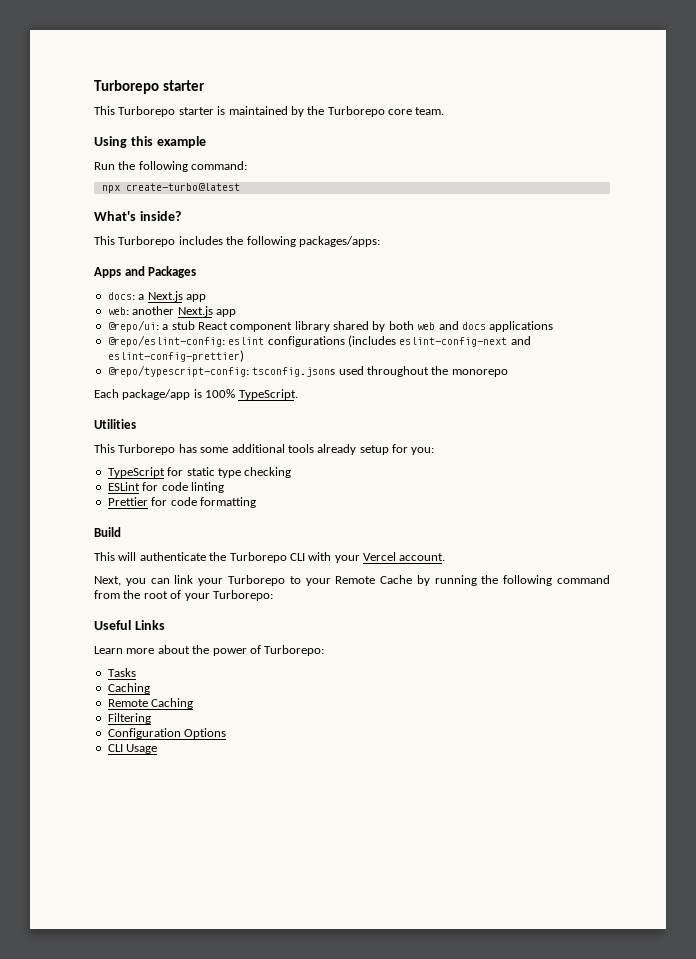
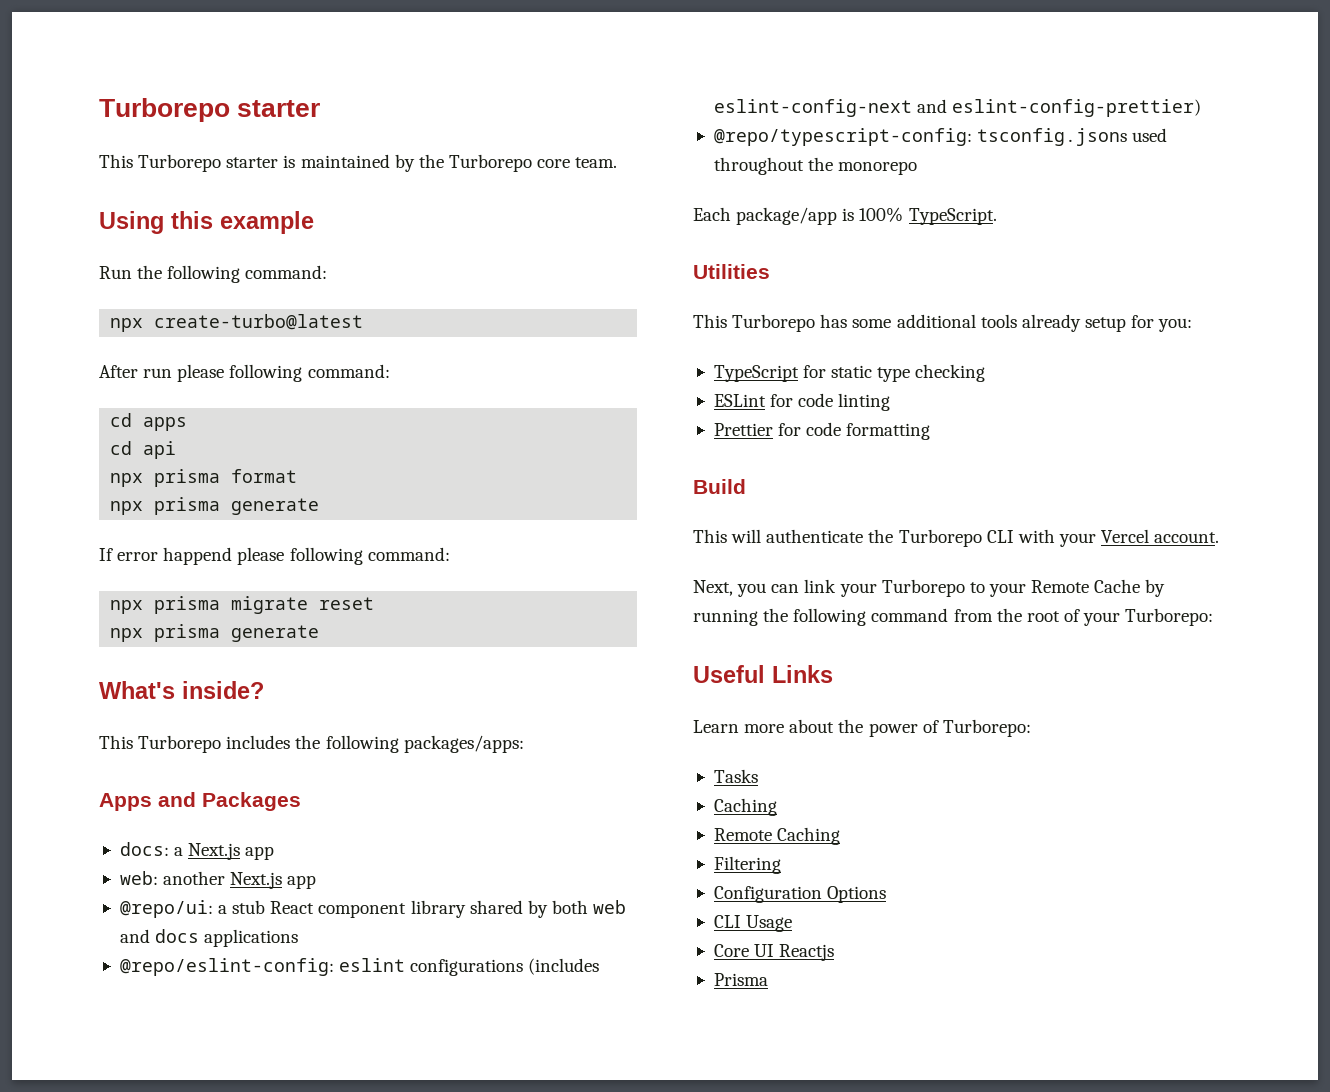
+ After run please following command:
+ cd apps
+ cd api
+ npx prisma format
+ npx prisma generate
+ If error happend please following command:
+ npx prisma migrate reset
+ npx prisma generate
+ Core UI Reactjs
+ Prisma

